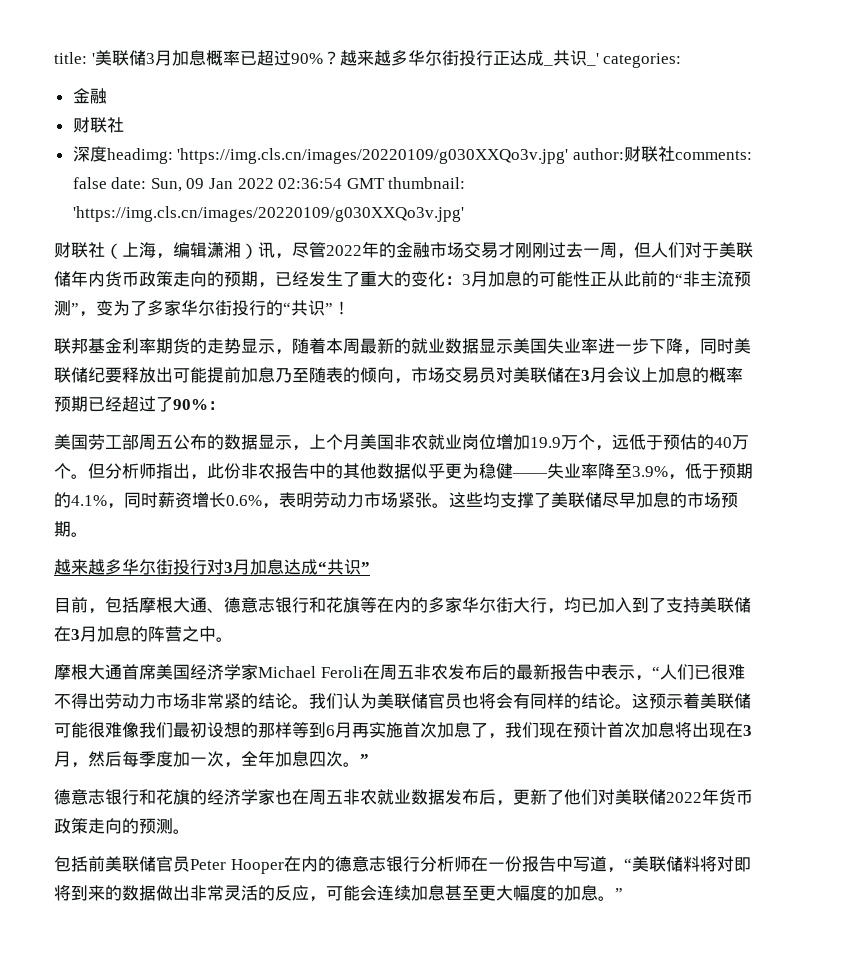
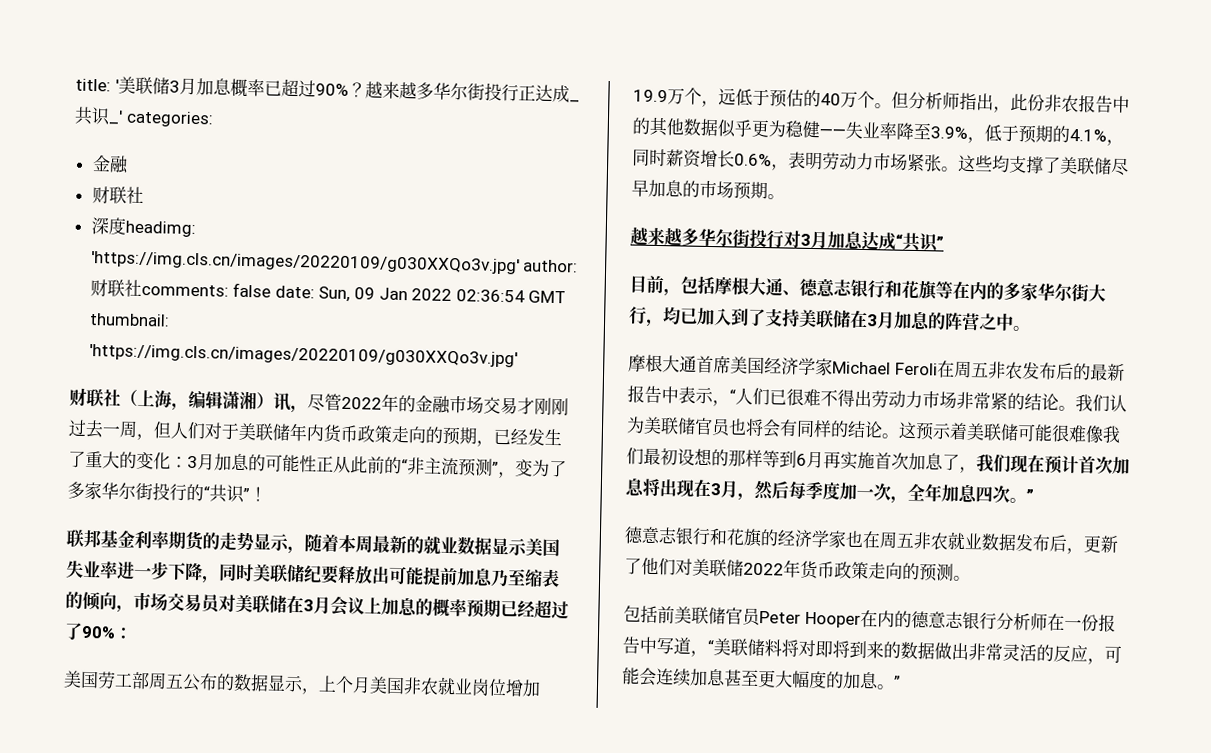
- 联邦基金利率期货的走势显示，随着本周最新的就业数据显示美国失业率进一步下降，同时美联储纪要释放出可能提前加息乃至随表的倾向，市场交易员对美联储在3月会议上加息的概率预期已经超过了90%：
+ 联邦基金利率期货的走势显示，随着本周最新的就业数据显示美国失业率进一步下降，同时美联储纪要释放出可能提前加息乃至缩表的倾向，市场交易员对美联储在3月会议上加息的概率预期已经超过了90%：

